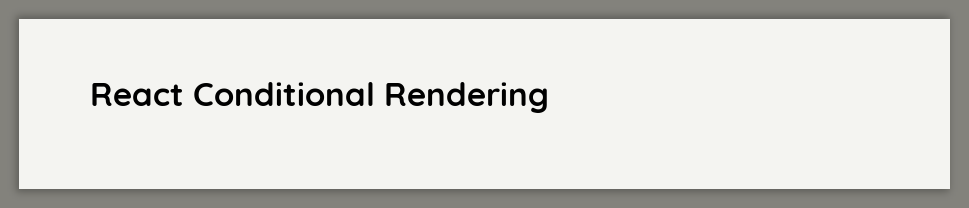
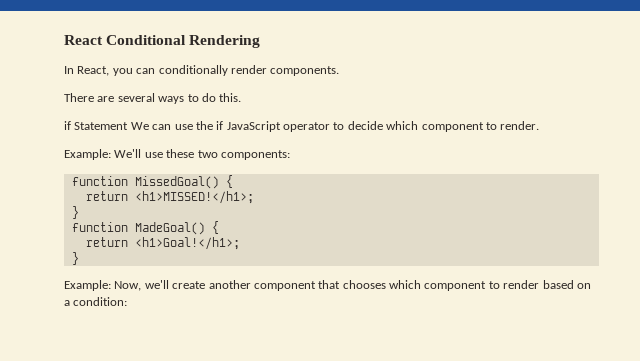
+ In React, you can conditionally render components.
+ There are several ways to do this.
+ if Statement We can use the if JavaScript operator to decide which component to render.
+ Example: We'll use these two components:
+ function MissedGoal() {
+ return <h1>MISSED!</h1>;
+ }
+ function MadeGoal() {
+ return <h1>Goal!</h1>;
+ }
+ Example: Now, we'll create another component that chooses which component to render based on a condition:

